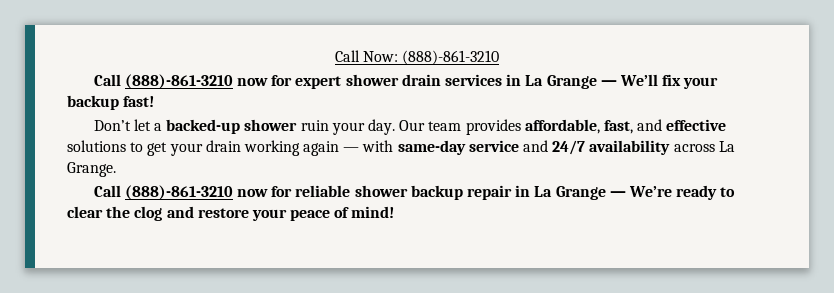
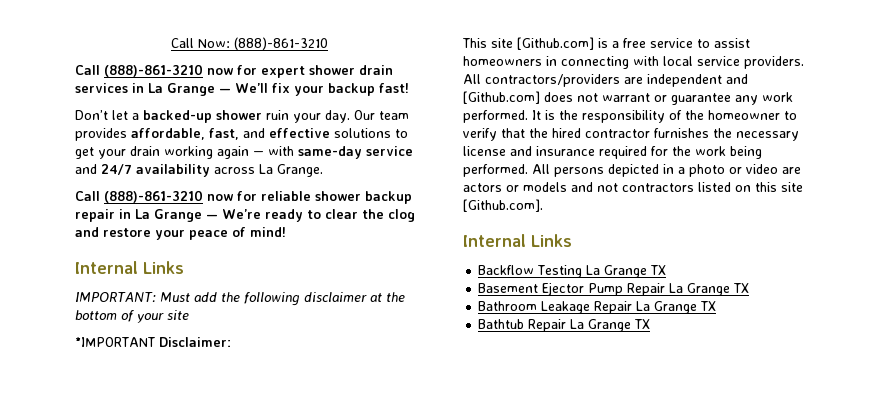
  Call (888)-861-3210 now for reliable shower backup repair in La Grange — We’re ready to clear the clog and restore your peace of mind!
+ Internal Links
+ IMPORTANT: Must add the following disclaimer at the bottom of your site
+ *IMPORTANT Disclaimer:
+ This site [Github.com] is a free service to assist homeowners in connecting with local service providers. All contractors/providers are independent and [Github.com] does not warrant or guarantee any work performed. It is the responsibility of the homeowner to verify that the hired contractor furnishes the necessary license and insurance required for the work being performed. All persons depicted in a photo or video are actors or models and not contractors listed on this site [Github.com].
+ Internal Links
+ Backflow Testing La Grange TX
+ Basement Ejector Pump Repair La Grange TX
+ Bathroom Leakage Repair La Grange TX
+ Bathtub Repair La Grange TX

